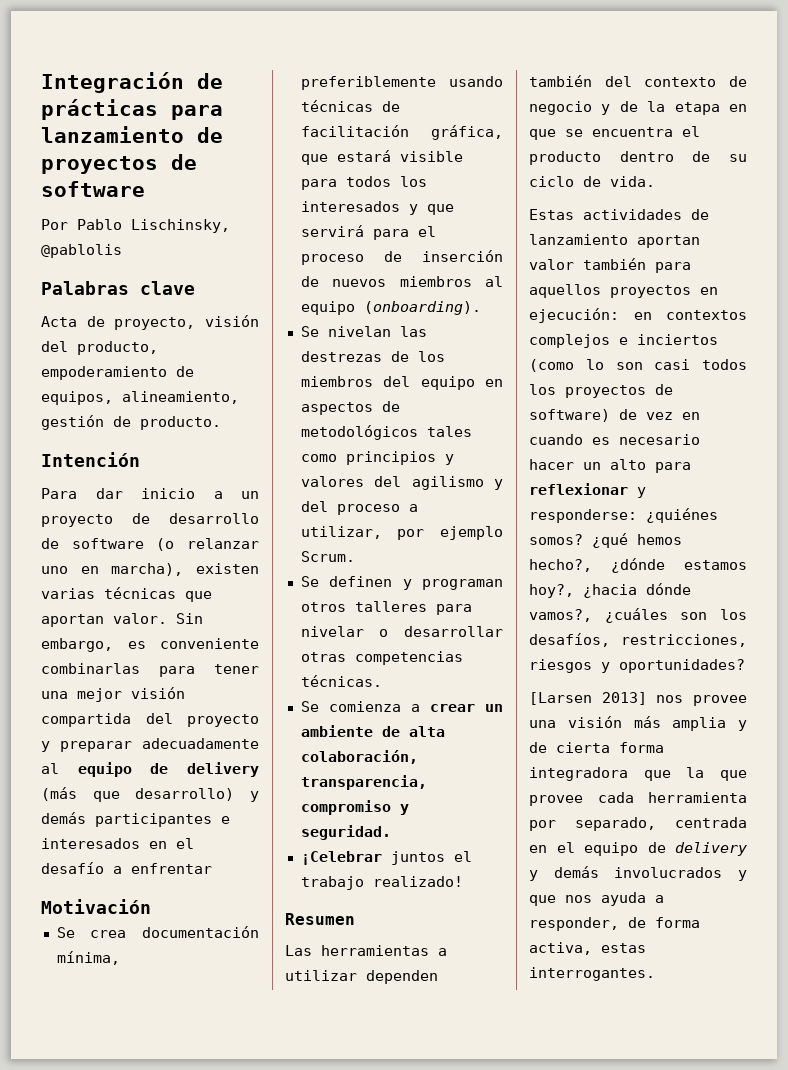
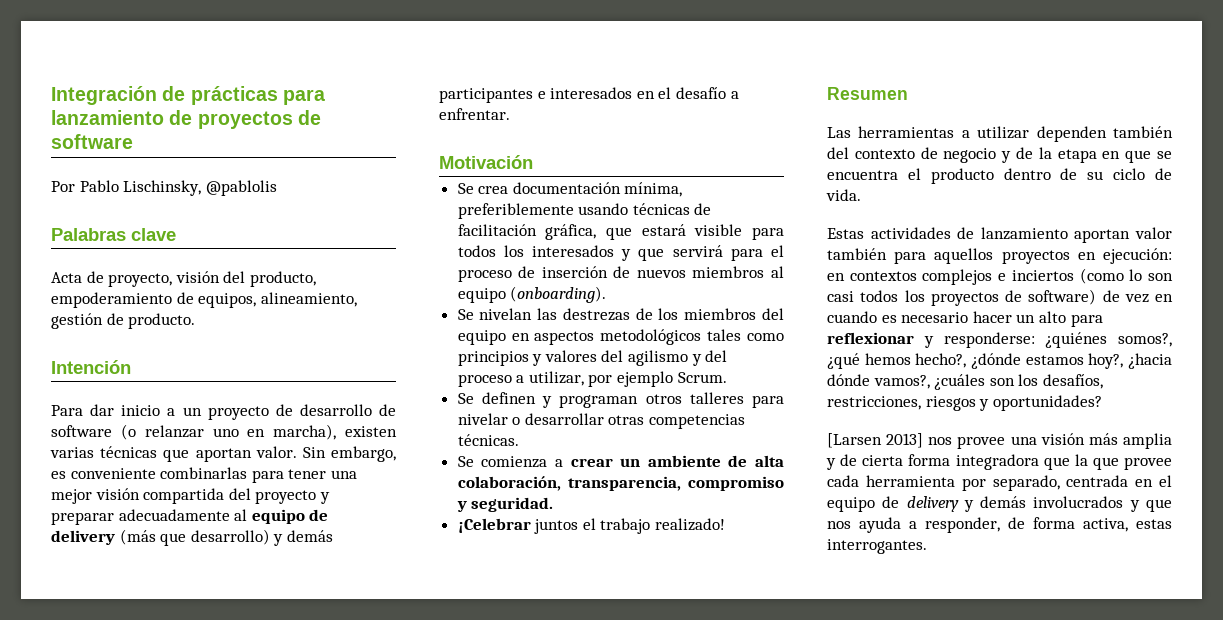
- Sin embargo, es conveniente combinarlas para tener una mejor visión compartida del proyecto y preparar adecuadamente al equipo de delivery (más que desarrollo) y demás participantes e interesados en el desafío a enfrentar
+ Sin embargo, es conveniente combinarlas para tener una mejor visión compartida del proyecto y preparar adecuadamente al equipo de delivery (más que desarrollo) y demás participantes e interesados en el desafío a enfrentar.
- Se nivelan las destrezas de los miembros del equipo en aspectos de metodológicos tales como principios y valores del agilismo y del proceso a utilizar, por ejemplo Scrum.
+ Se nivelan las destrezas de los miembros del equipo en aspectos metodológicos tales como principios y valores del agilismo y del proceso a utilizar, por ejemplo Scrum.
- Estas actividades de lanzamiento aportan valor también para aquellos proyectos en ejecución: en contextos complejos e inciertos (como lo son casi todos los proyectos de software) de vez en cuando es necesario hacer un alto para reflexionar y responderse: ¿quiénes somos? ¿qué hemos hecho?, ¿dónde estamos hoy?, ¿hacia dónde vamos?, ¿cuáles son los desafíos, restricciones, riesgos y oportunidades?
+ Estas actividades de lanzamiento aportan valor también para aquellos proyectos en ejecución: en contextos complejos e inciertos (como lo son casi todos los proyectos de software) de vez en cuando es necesario hacer un alto para reflexionar y responderse: ¿quiénes somos?, ¿qué hemos hecho?, ¿dónde estamos hoy?, ¿hacia dónde vamos?, ¿cuáles son los desafíos, restricciones, riesgos y oportunidades?

